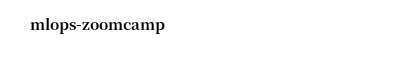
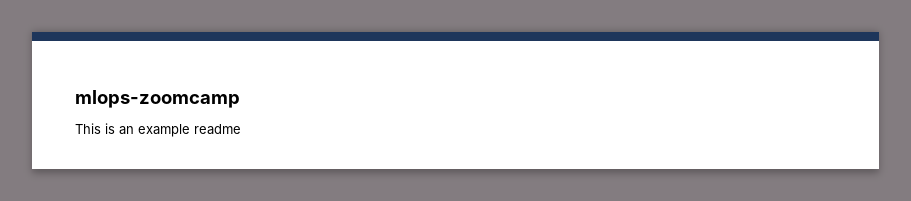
+ This is an example readme

